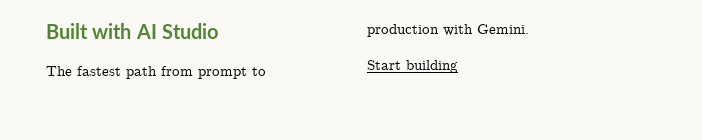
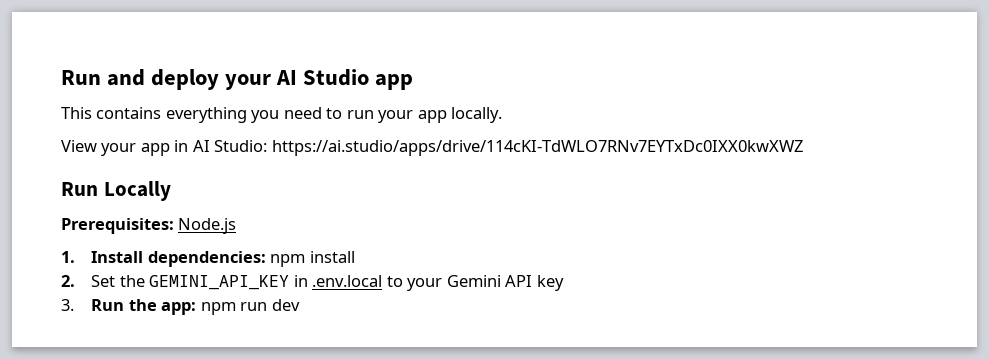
- Built with AI Studio
- The fastest path from prompt to production with Gemini.
- Start building
+ Run and deploy your AI Studio app
+ This contains everything you need to run your app locally.
+ View your app in AI Studio: https://ai.studio/apps/drive/114cKI-TdWLO7RNv7EYTxDc0IXX0kwXWZ
+ Run Locally
+ Prerequisites: Node.js
+ 1. Install dependencies: npm install
+ 2. Set the GEMINI_API_KEY in .env.local to your Gemini API key
+ 3. Run the app: npm run dev

